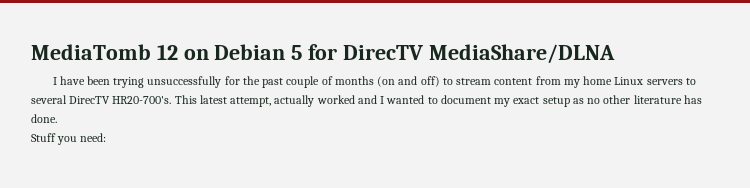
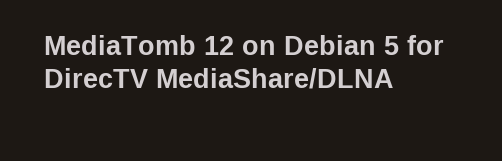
- I have been trying unsuccessfully for the past couple of months (on and off) to stream content from my home Linux servers to several DirecTV HR20-700's. This latest attempt, actually worked and I wanted to document my exact setup as no other literature has done.
- Stuff you need:

